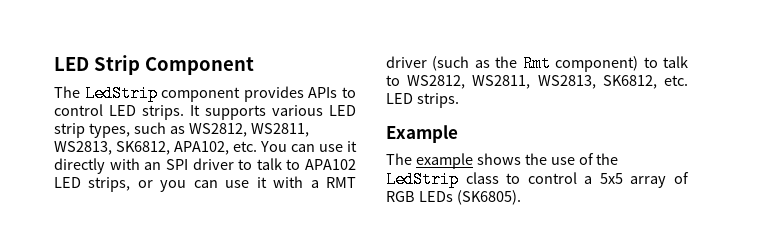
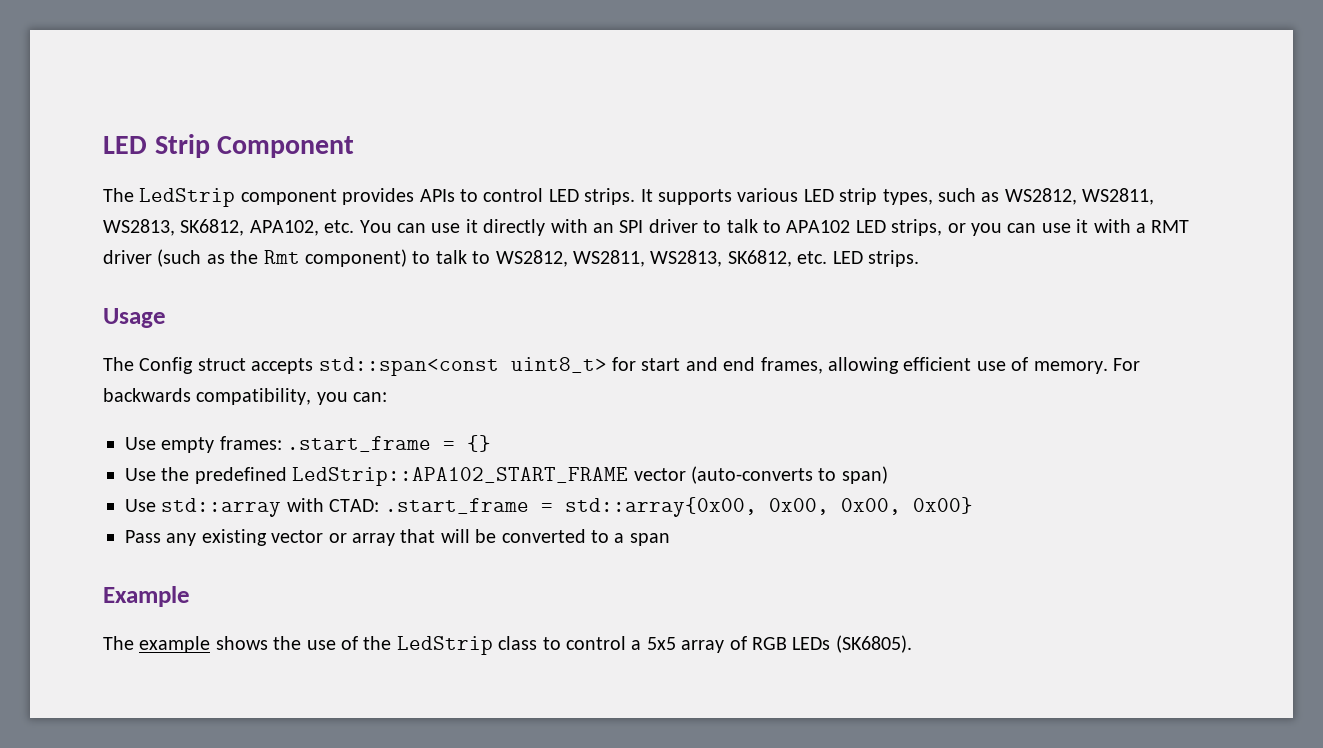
+ Usage
+ The Config struct accepts std::span<const uint8_t> for start and end frames, allowing efficient use of memory. For backwards compatibility, you can:
+ Use empty frames: .start_frame = {}
+ Use the predefined LedStrip::APA102_START_FRAME vector (auto-converts to span)
+ Use std::array with CTAD: .start_frame = std::array{0x00, 0x00, 0x00, 0x00}
+ Pass any existing vector or array that will be converted to a span

